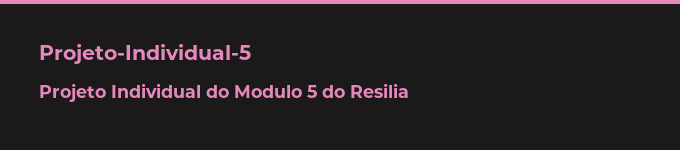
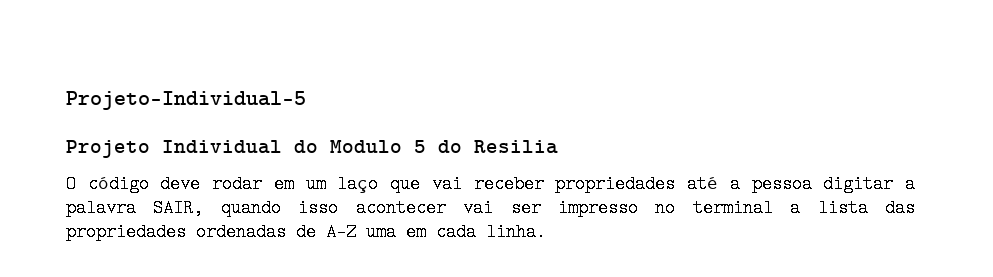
+ O código deve rodar em um laço que vai receber propriedades até a pessoa digitar a palavra SAIR, quando isso acontecer vai ser impresso no terminal a lista das propriedades ordenadas de A-Z uma em cada linha.

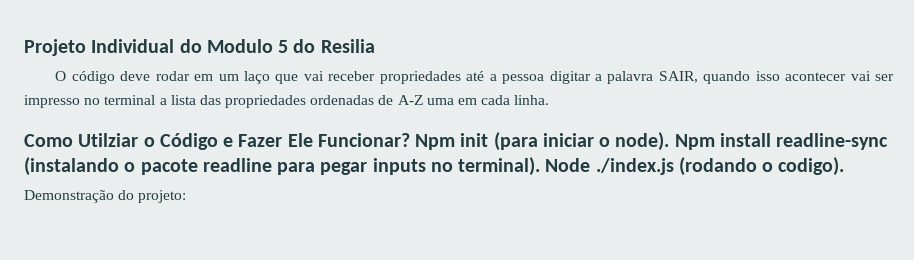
- Projeto-Individual-5
+ Como Utilziar o Código e Fazer Ele Funcionar? Npm init (para iniciar o node). Npm install readline-sync (instalando o pacote readline para pegar inputs no terminal). Node ./index.js (rodando o codigo).
+ Demonstração do projeto:

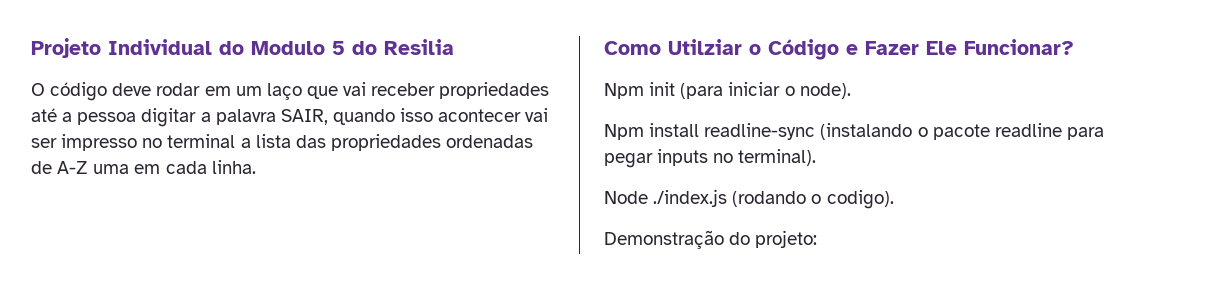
- Como Utilziar o Código e Fazer Ele Funcionar? Npm init (para iniciar o node). Npm install readline-sync (instalando o pacote readline para pegar inputs no terminal). Node ./index.js (rodando o codigo).
+ Como Utilziar o Código e Fazer Ele Funcionar?
+ Npm init (para iniciar o node).
+ Npm install readline-sync (instalando o pacote readline para pegar inputs no terminal).
+ Node ./index.js (rodando o codigo).

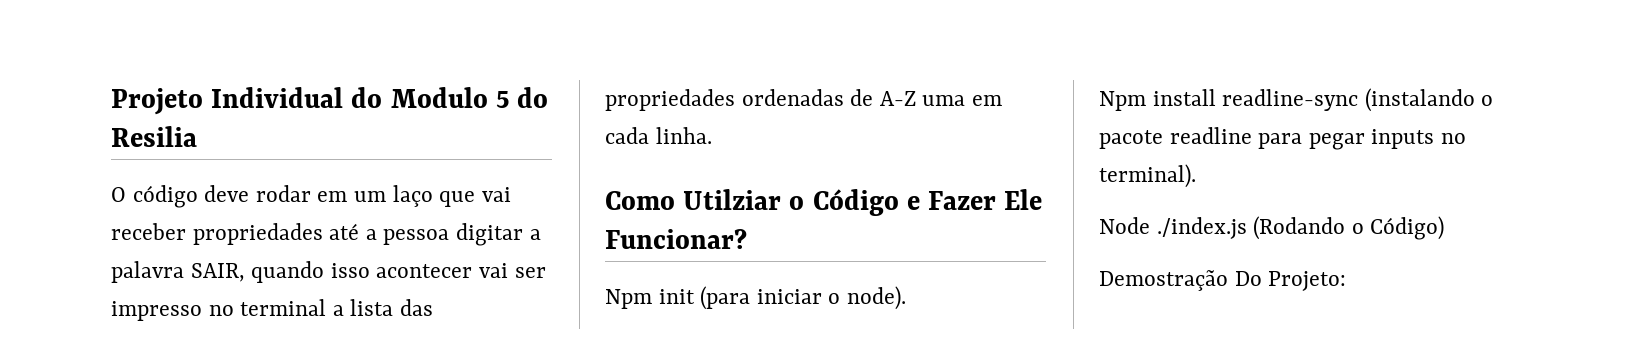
- Node ./index.js (rodando o codigo).
- Demonstração do projeto:
+ Node ./index.js (Rodando o Código)
+ Demostração Do Projeto:

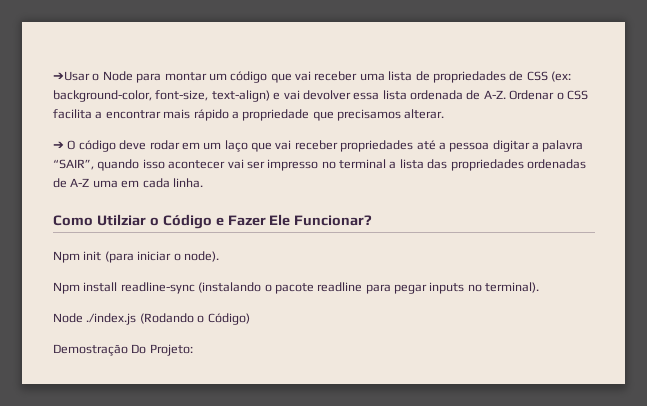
- Projeto Individual do Modulo 5 do Resilia
- O código deve rodar em um laço que vai receber propriedades até a pessoa digitar a palavra SAIR, quando isso acontecer vai ser impresso no terminal a lista das propriedades ordenadas de A-Z uma em cada linha.
+ ➔Usar o Node para montar um código que vai receber uma lista de propriedades de CSS (ex: background-color, font-size, text-align) e vai devolver essa lista ordenada de A-Z. Ordenar o CSS facilita a encontrar mais rápido a propriedade que precisamos alterar.
+ ➔ O código deve rodar em um laço que vai receber propriedades até a pessoa digitar a palavra “SAIR”, quando isso acontecer vai ser impresso no terminal a lista das propriedades ordenadas de A-Z uma em cada linha.

